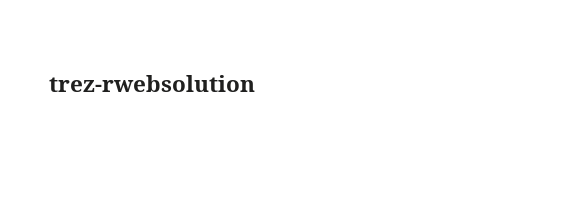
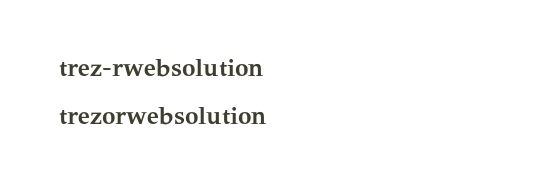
+ trezorwebsolution

